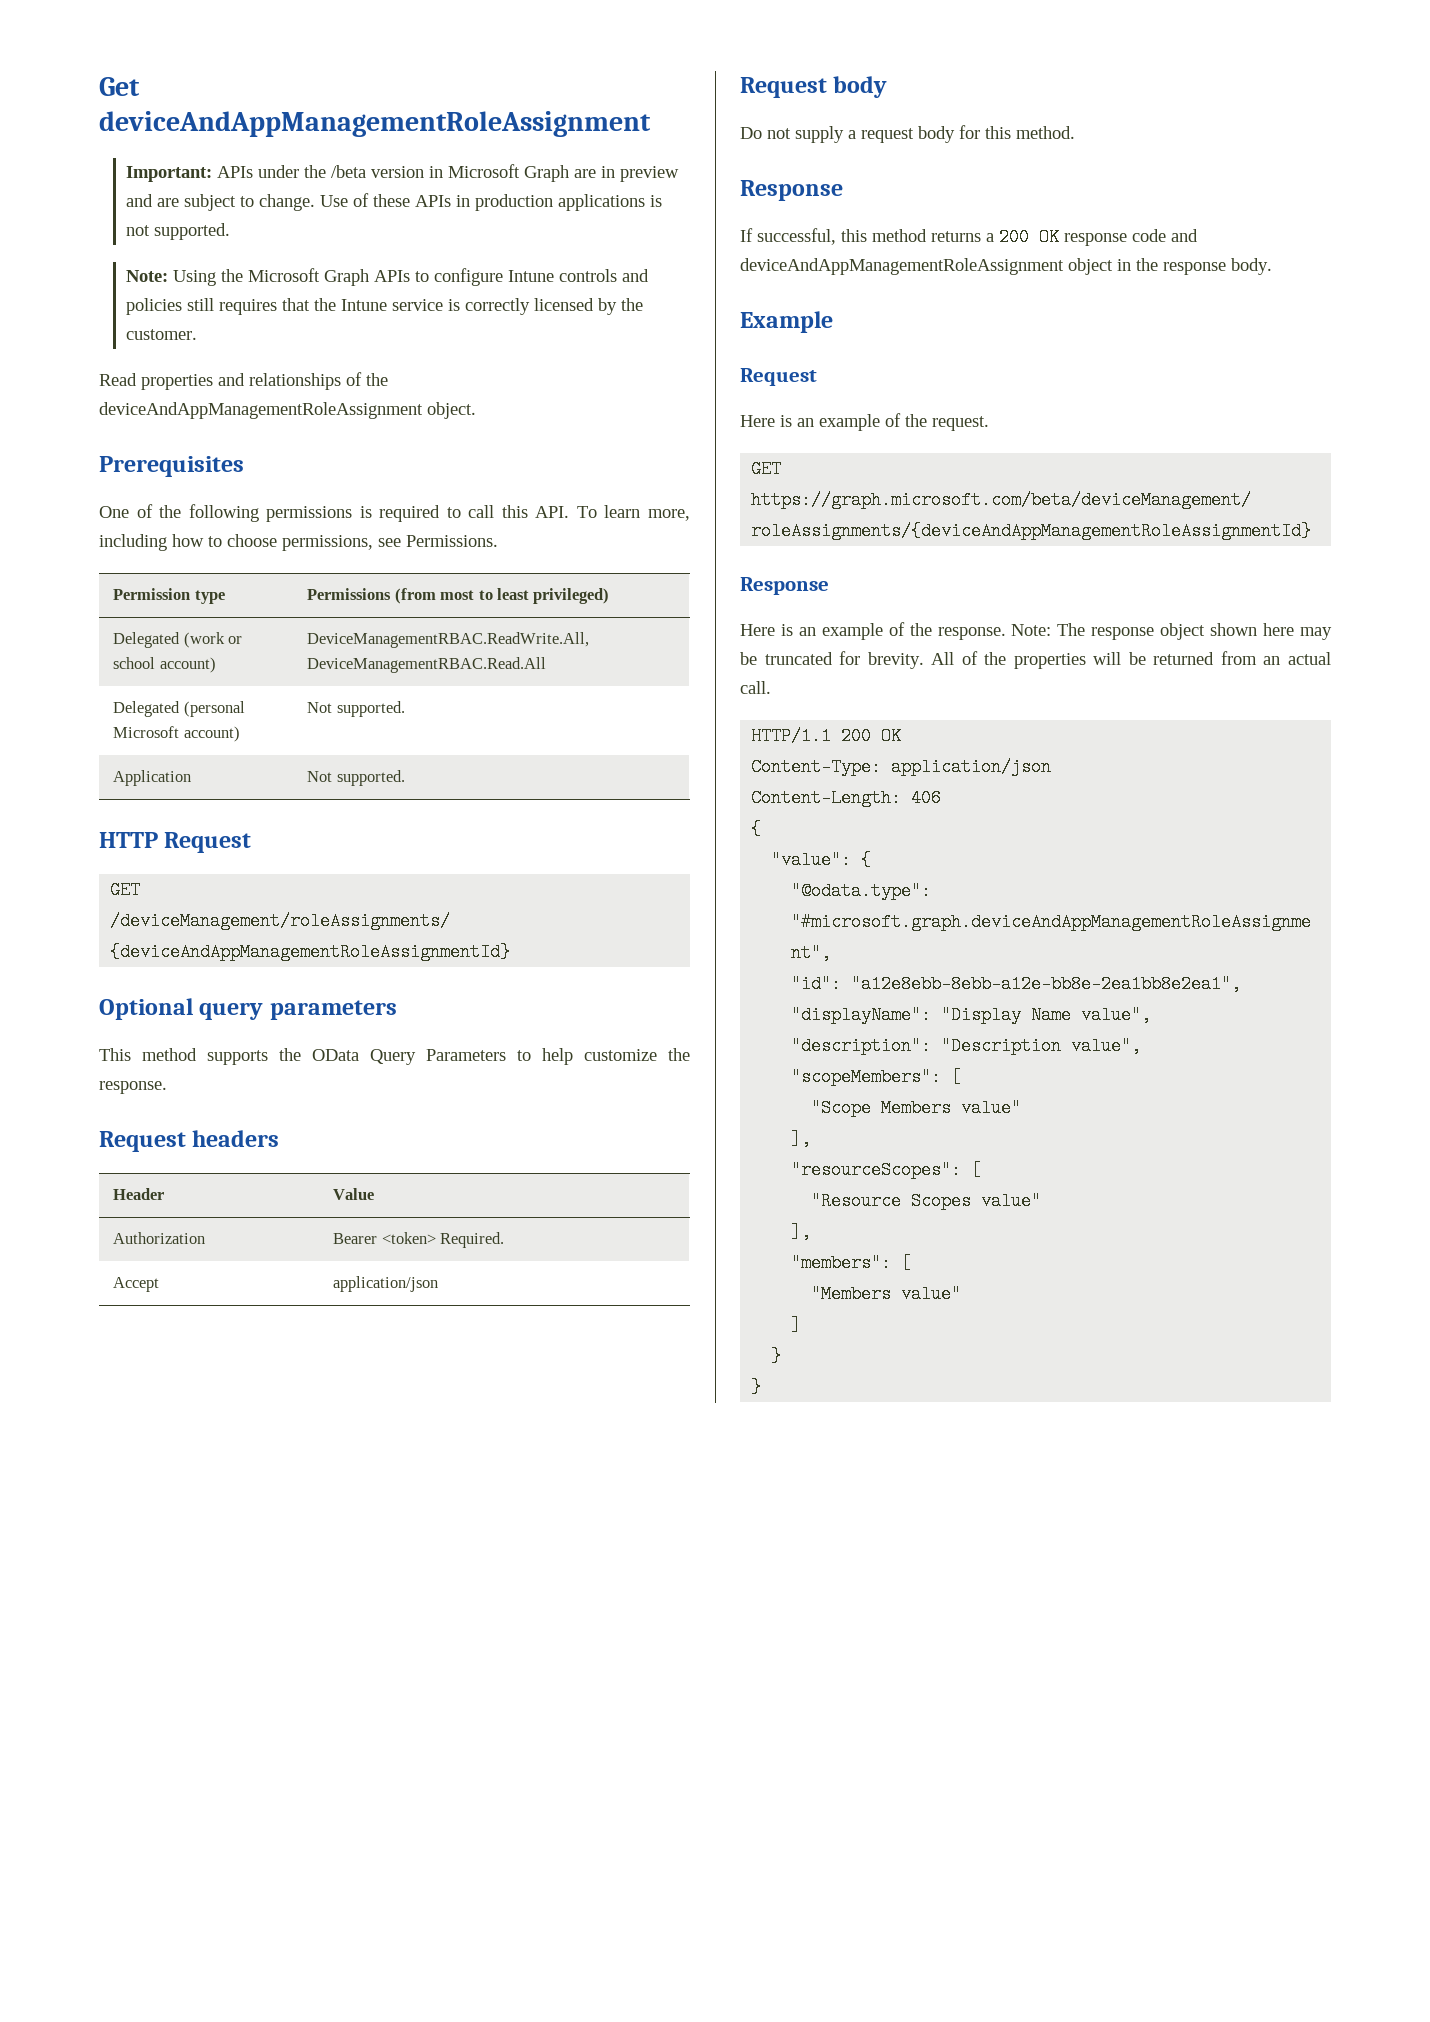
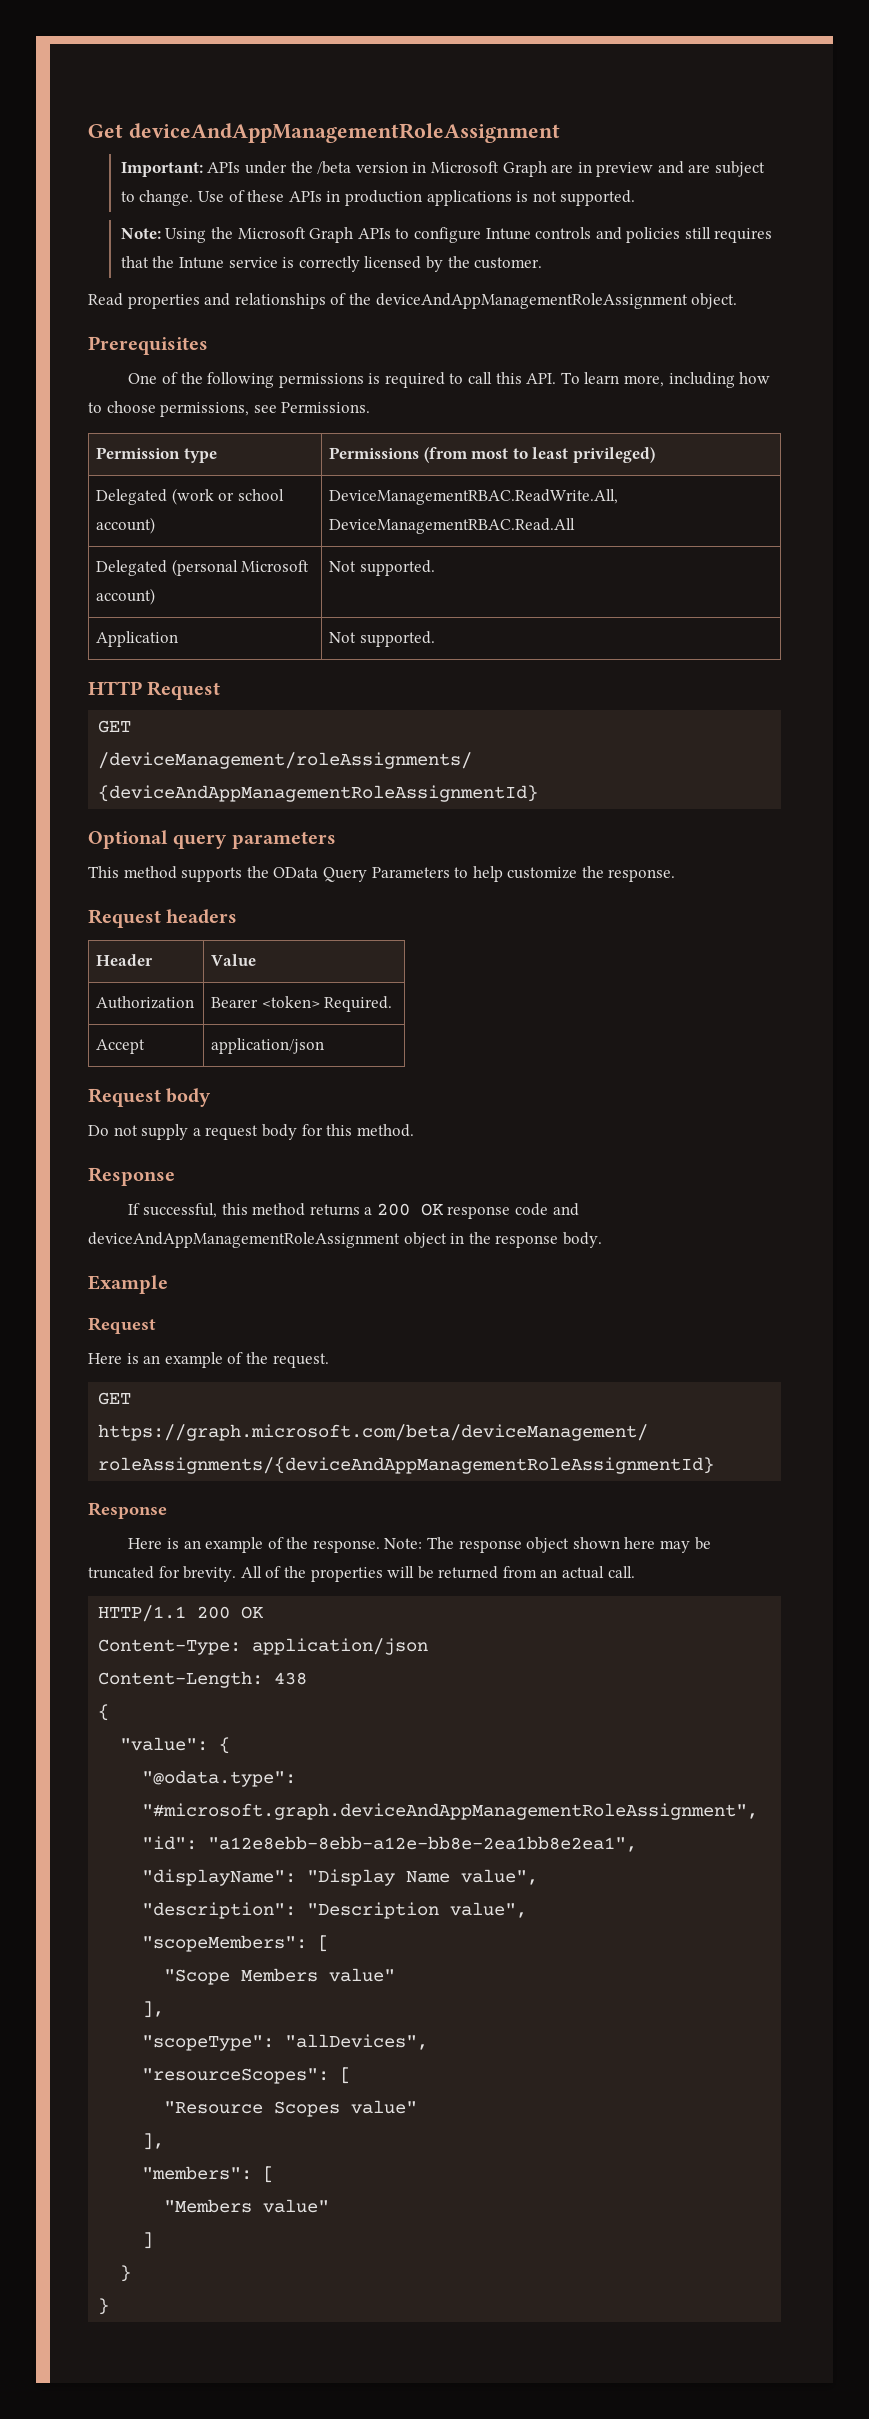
- Content-Length: 406
+ Content-Length: 438
+ "scopeType": "allDevices",

